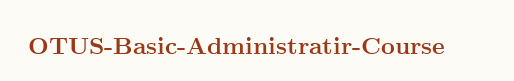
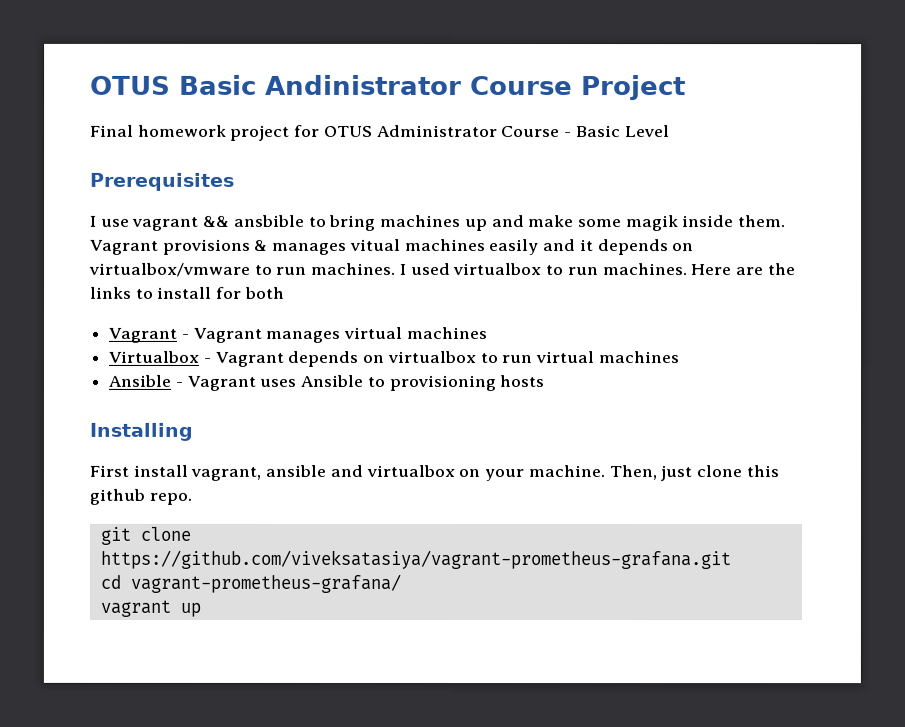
- OTUS-Basic-Administratir-Course
+ OTUS Basic Andinistrator Course Project
+ Final homework project for OTUS Administrator Course - Basic Level
+ Prerequisites
+ I use vagrant && ansbible to bring machines up and make some magik inside them. Vagrant provisions & manages vitual machines easily and it depends on virtualbox/vmware to run machines. I used virtualbox to run machines. Here are the links to install for both
+ Vagrant - Vagrant manages virtual machines
+ Virtualbox - Vagrant depends on virtualbox to run virtual machines
+ Ansible - Vagrant uses Ansible to provisioning hosts
+ Installing
+ First install vagrant, ansible and virtualbox on your machine. Then, just clone this github repo.
+ git clone https://github.com/viveksatasiya/vagrant-prometheus-grafana.git
+ cd vagrant-prometheus-grafana/
+ vagrant up

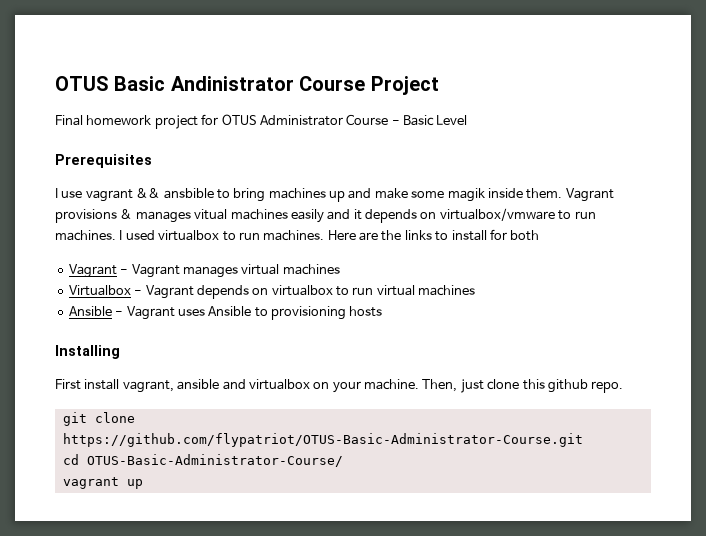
- git clone https://github.com/viveksatasiya/vagrant-prometheus-grafana.git
+ git clone https://github.com/flypatriot/OTUS-Basic-Administrator-Course.git
- cd vagrant-prometheus-grafana/
+ cd OTUS-Basic-Administrator-Course/

